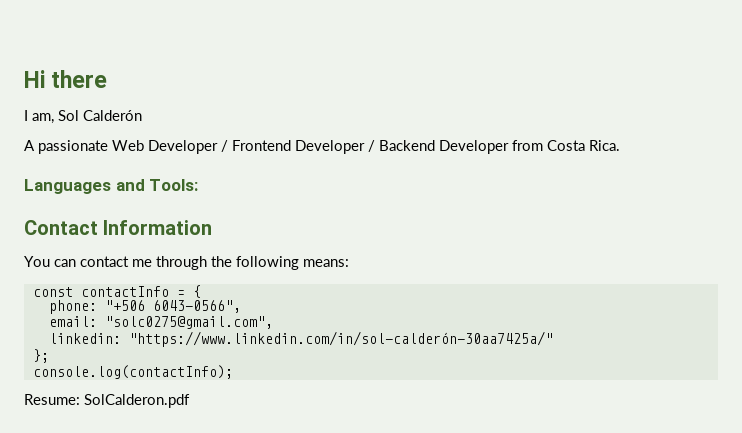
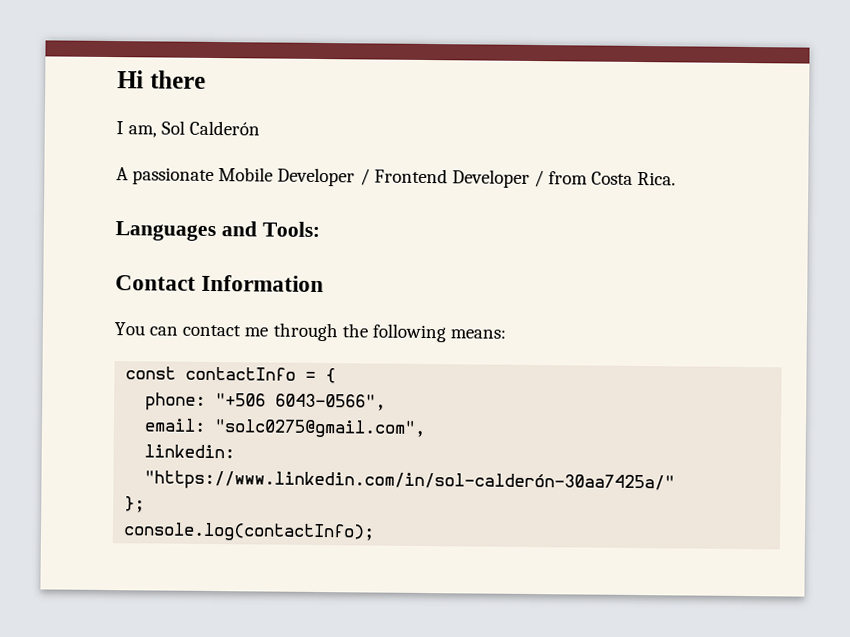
- A passionate Web Developer / Frontend Developer / Backend Developer from Costa Rica.
+ A passionate Mobile Developer / Frontend Developer / from Costa Rica.
- Resume: SolCalderon.pdf

